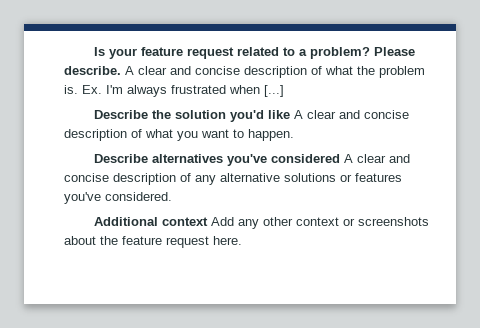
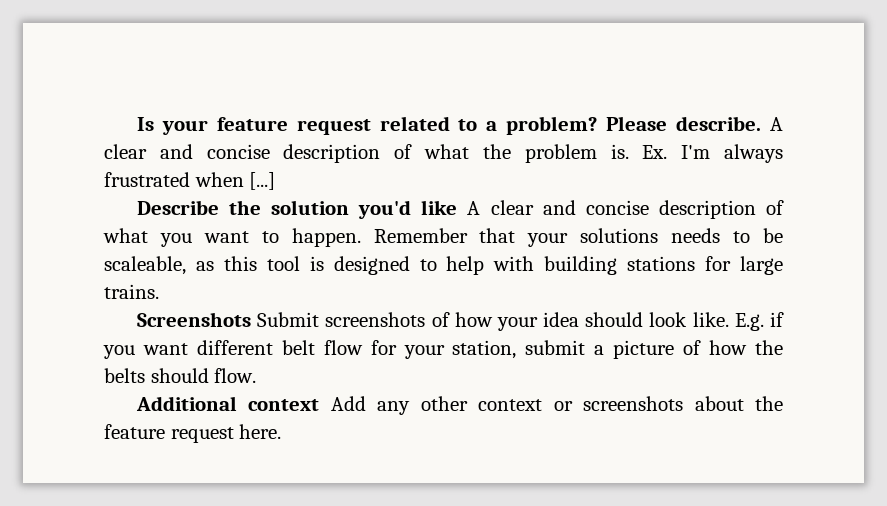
- Describe the solution you'd like A clear and concise description of what you want to happen.
- Describe alternatives you've considered A clear and concise description of any alternative solutions or features you've considered.
+ Describe the solution you'd like A clear and concise description of what you want to happen. Remember that your solutions needs to be scaleable, as this tool is designed to help with building stations for large trains.
+ Screenshots Submit screenshots of how your idea should look like. E.g. if you want different belt flow for your station, submit a picture of how the belts should flow.

